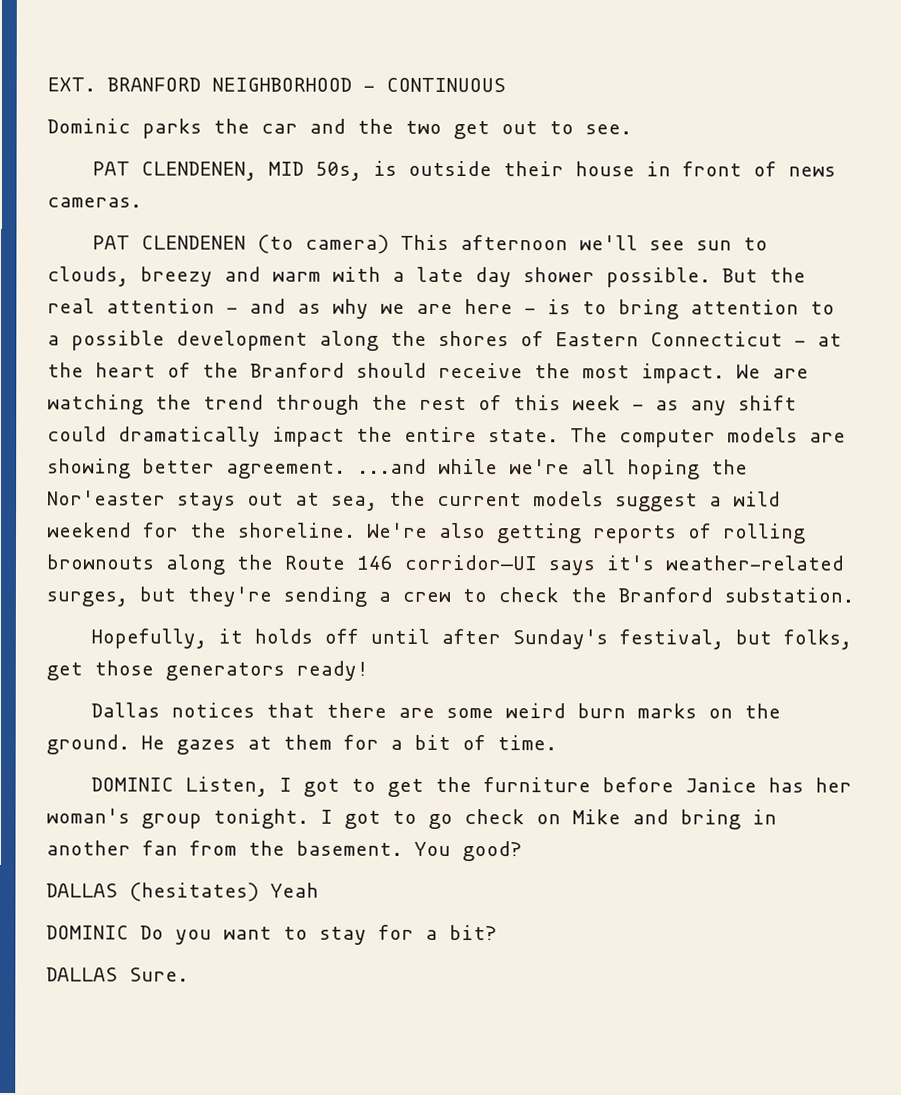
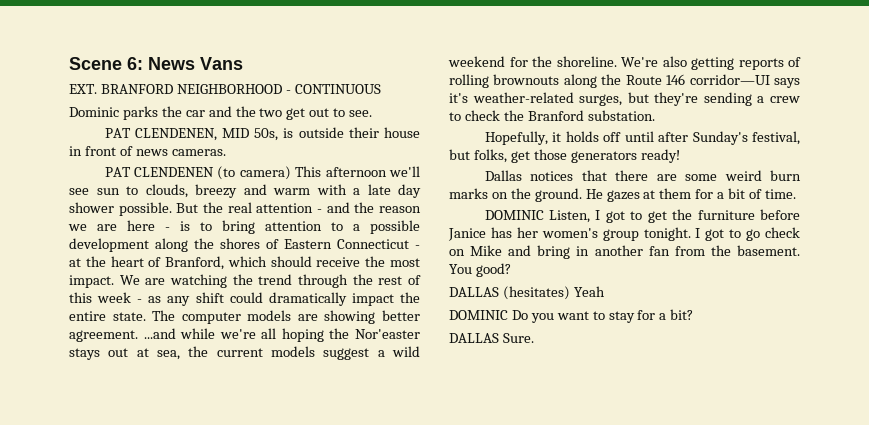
+ Scene 6: News Vans
- But the real attention - and as why we are here - is to bring attention to a possible development along the shores of Eastern Connecticut - at the heart of the Branford should receive the most impact.
+ But the real attention - and the reason we are here - is to bring attention to a possible development along the shores of Eastern Connecticut - at the heart of Branford, which should receive the most impact.
- DOMINIC Listen, I got to get the furniture before Janice has her woman's group tonight.
+ DOMINIC Listen, I got to get the furniture before Janice has her women's group tonight.

